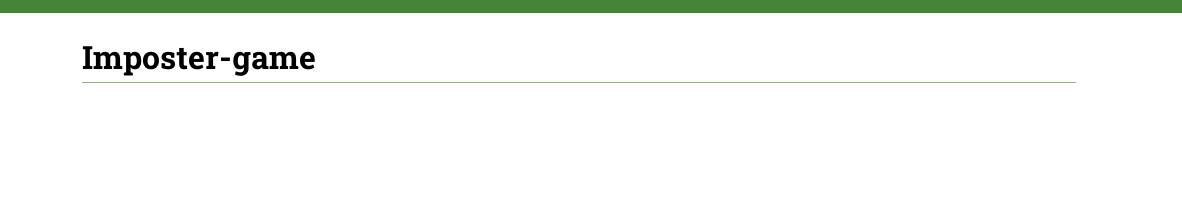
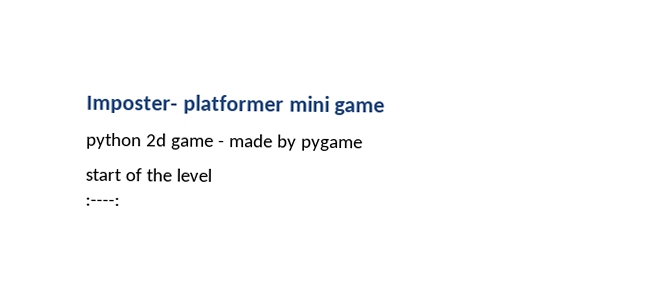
- Imposter-game
+ Imposter- platformer mini game
+ python 2d game - made by pygame
+ start of the level
+ :----:

